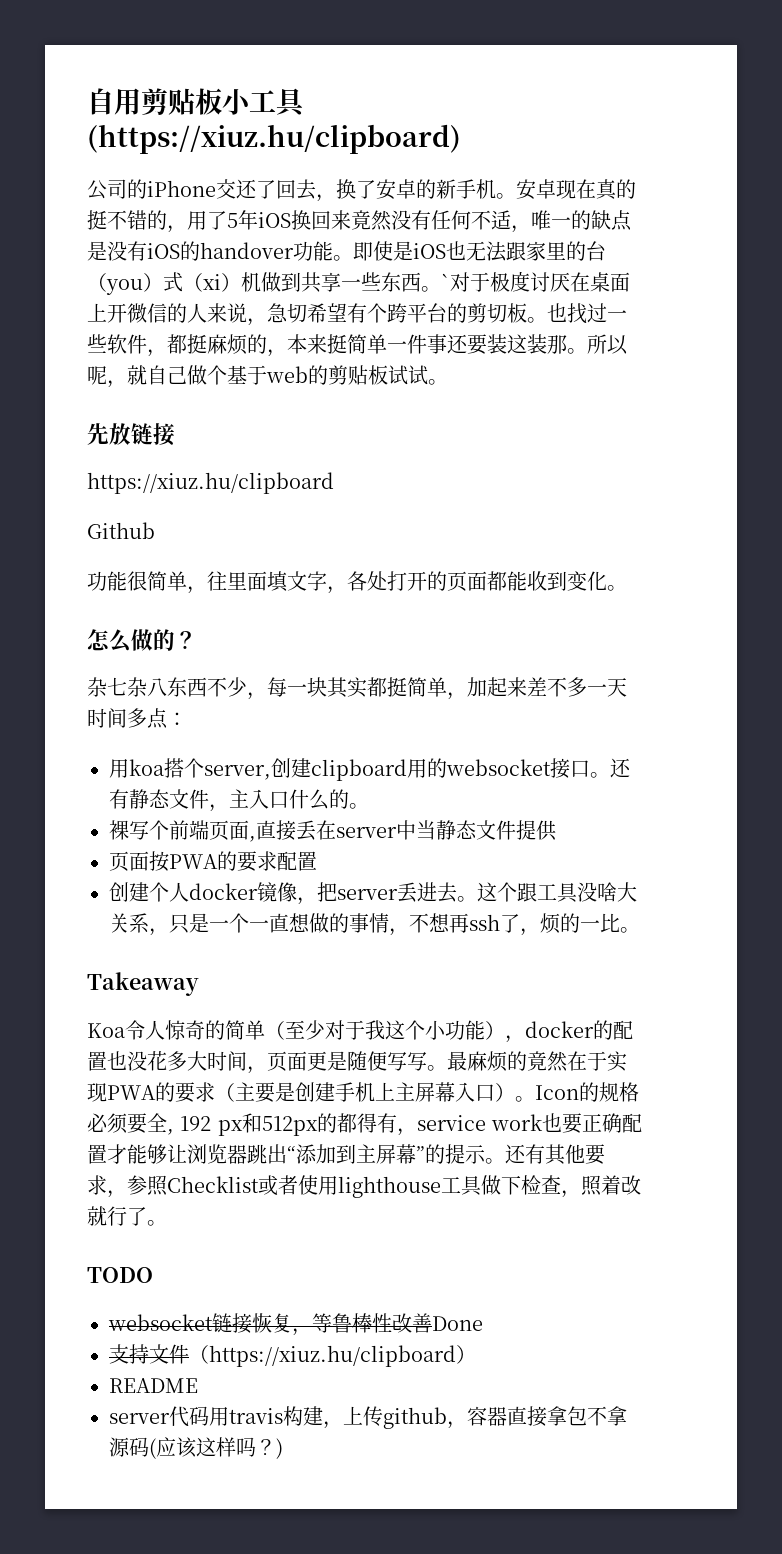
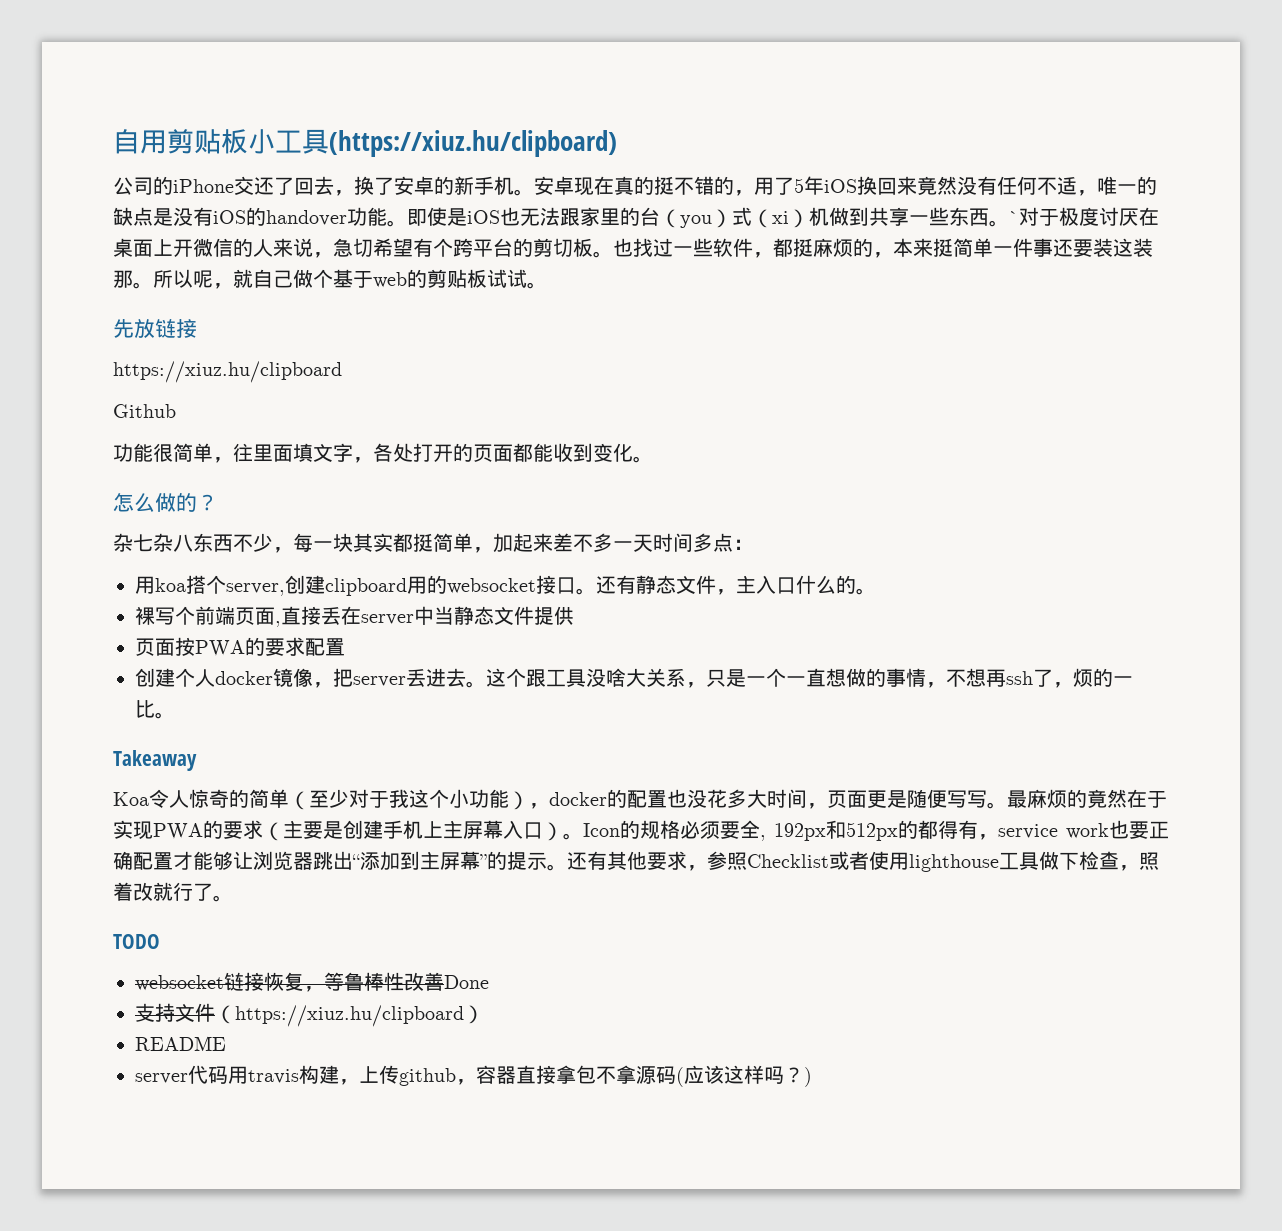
- Icon的规格必须要全, 192 px和512px的都得有，service work也要正确配置才能够让浏览器跳出“添加到主屏幕”的提示。
+ Icon的规格必须要全, 192px和512px的都得有，service work也要正确配置才能够让浏览器跳出“添加到主屏幕”的提示。

